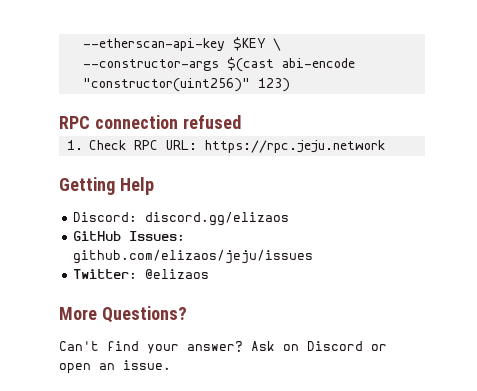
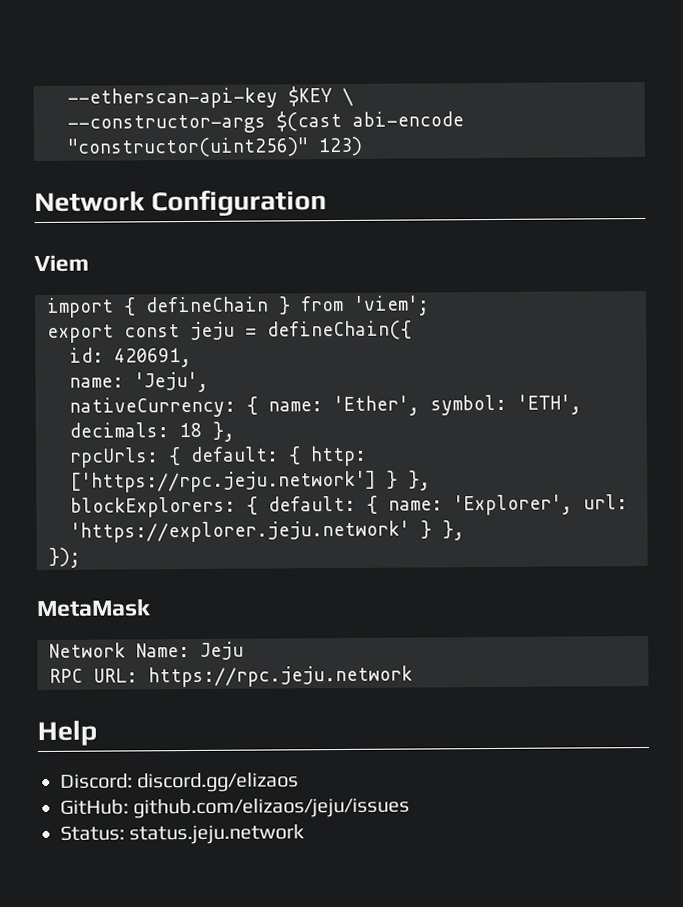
- RPC connection refused
- 1. Check RPC URL: https://rpc.jeju.network
+ Network Configuration
+ Viem
+ import { defineChain } from 'viem';
+ export const jeju = defineChain({
+ id: 420691,
+ name: 'Jeju',
+ nativeCurrency: { name: 'Ether', symbol: 'ETH', decimals: 18 },
+ rpcUrls: { default: { http: ['https://rpc.jeju.network'] } },
+ blockExplorers: { default: { name: 'Explorer', url: 'https://explorer.jeju.network' } },
+ });
+ MetaMask
+ Network Name: Jeju
+ RPC URL: https://rpc.jeju.network
- Getting Help
+ Help
- GitHub Issues: github.com/elizaos/jeju/issues
+ GitHub: github.com/elizaos/jeju/issues
- Twitter: @elizaos
- More Questions?
- Can't find your answer? Ask on Discord or open an issue.
+ Status: status.jeju.network

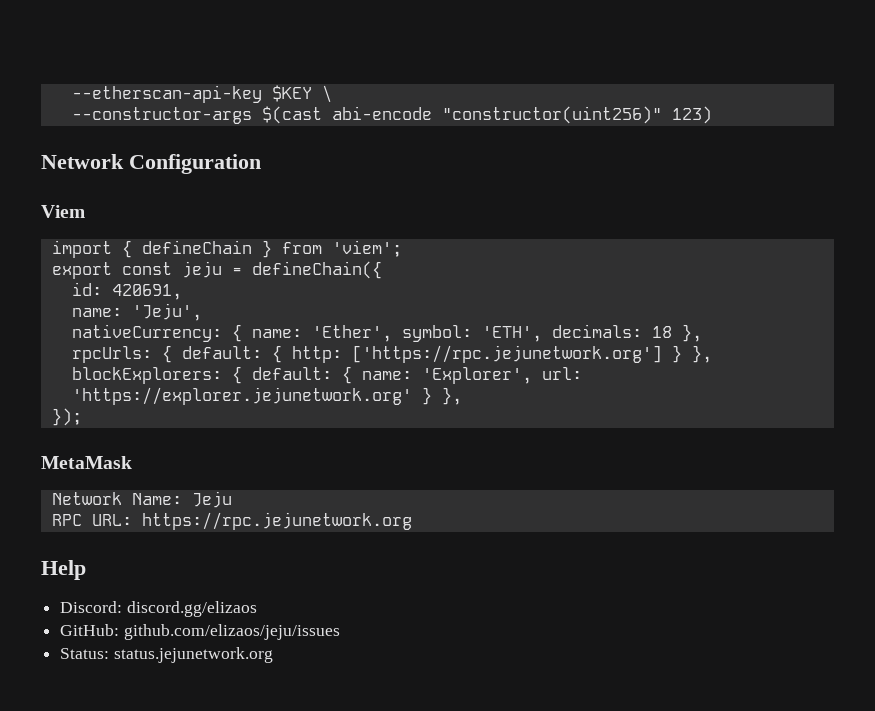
- rpcUrls: { default: { http: ['https://rpc.jeju.network'] } },
+ rpcUrls: { default: { http: ['https://rpc.jejunetwork.org'] } },
- blockExplorers: { default: { name: 'Explorer', url: 'https://explorer.jeju.network' } },
+ blockExplorers: { default: { name: 'Explorer', url: 'https://explorer.jejunetwork.org' } },
- RPC URL: https://rpc.jeju.network
+ RPC URL: https://rpc.jejunetwork.org
- Status: status.jeju.network
+ Status: status.jejunetwork.org

